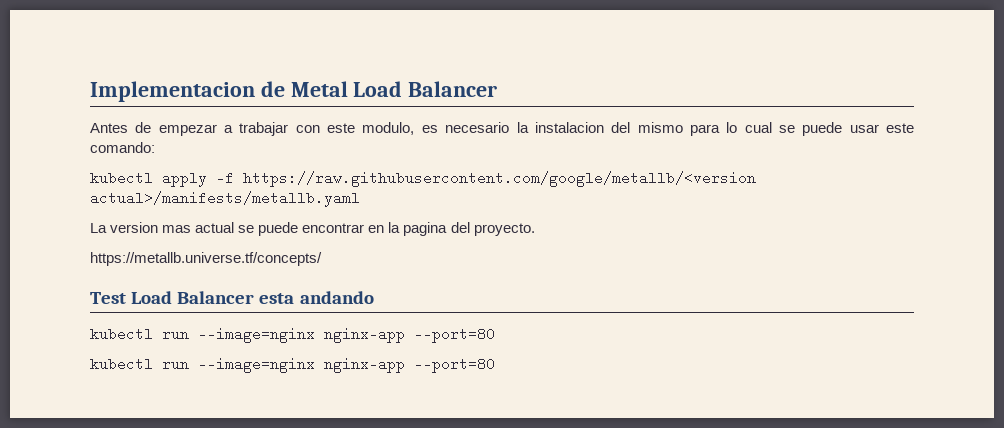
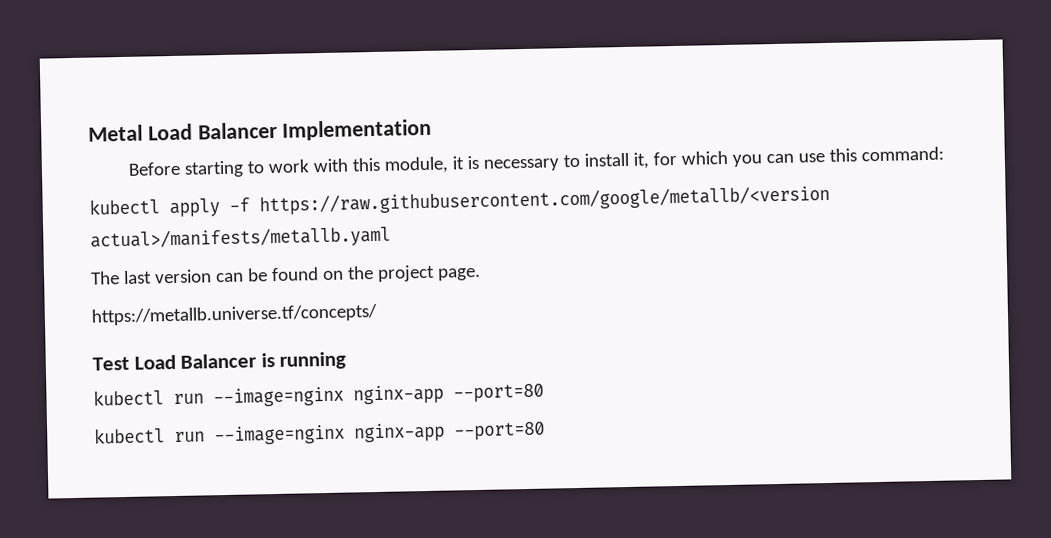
- Implementacion de Metal Load Balancer
- Antes de empezar a trabajar con este modulo, es necesario la instalacion del mismo para lo cual se puede usar este comando:
+ Metal Load Balancer Implementation
+ Before starting to work with this module, it is necessary to install it, for which you can use this command:
- La version mas actual se puede encontrar en la pagina del proyecto.
+ The last version can be found on the project page.
- Test Load Balancer esta andando
+ Test Load Balancer is running

